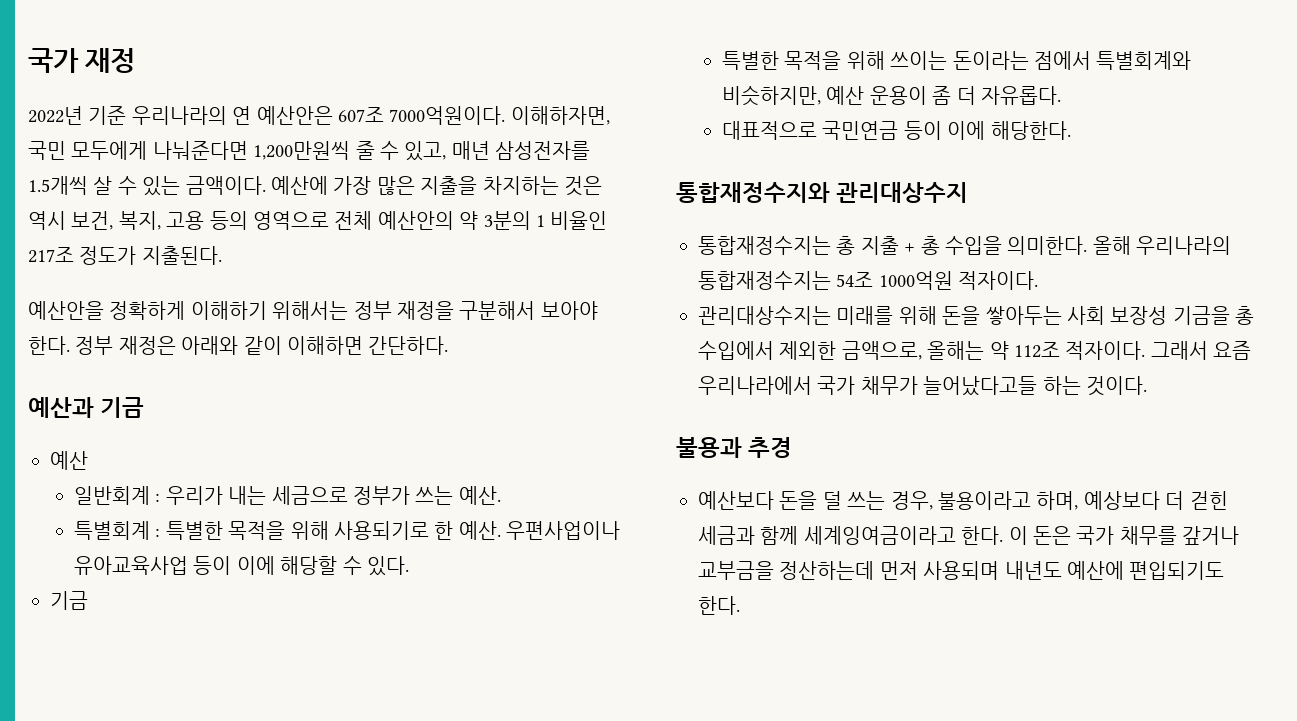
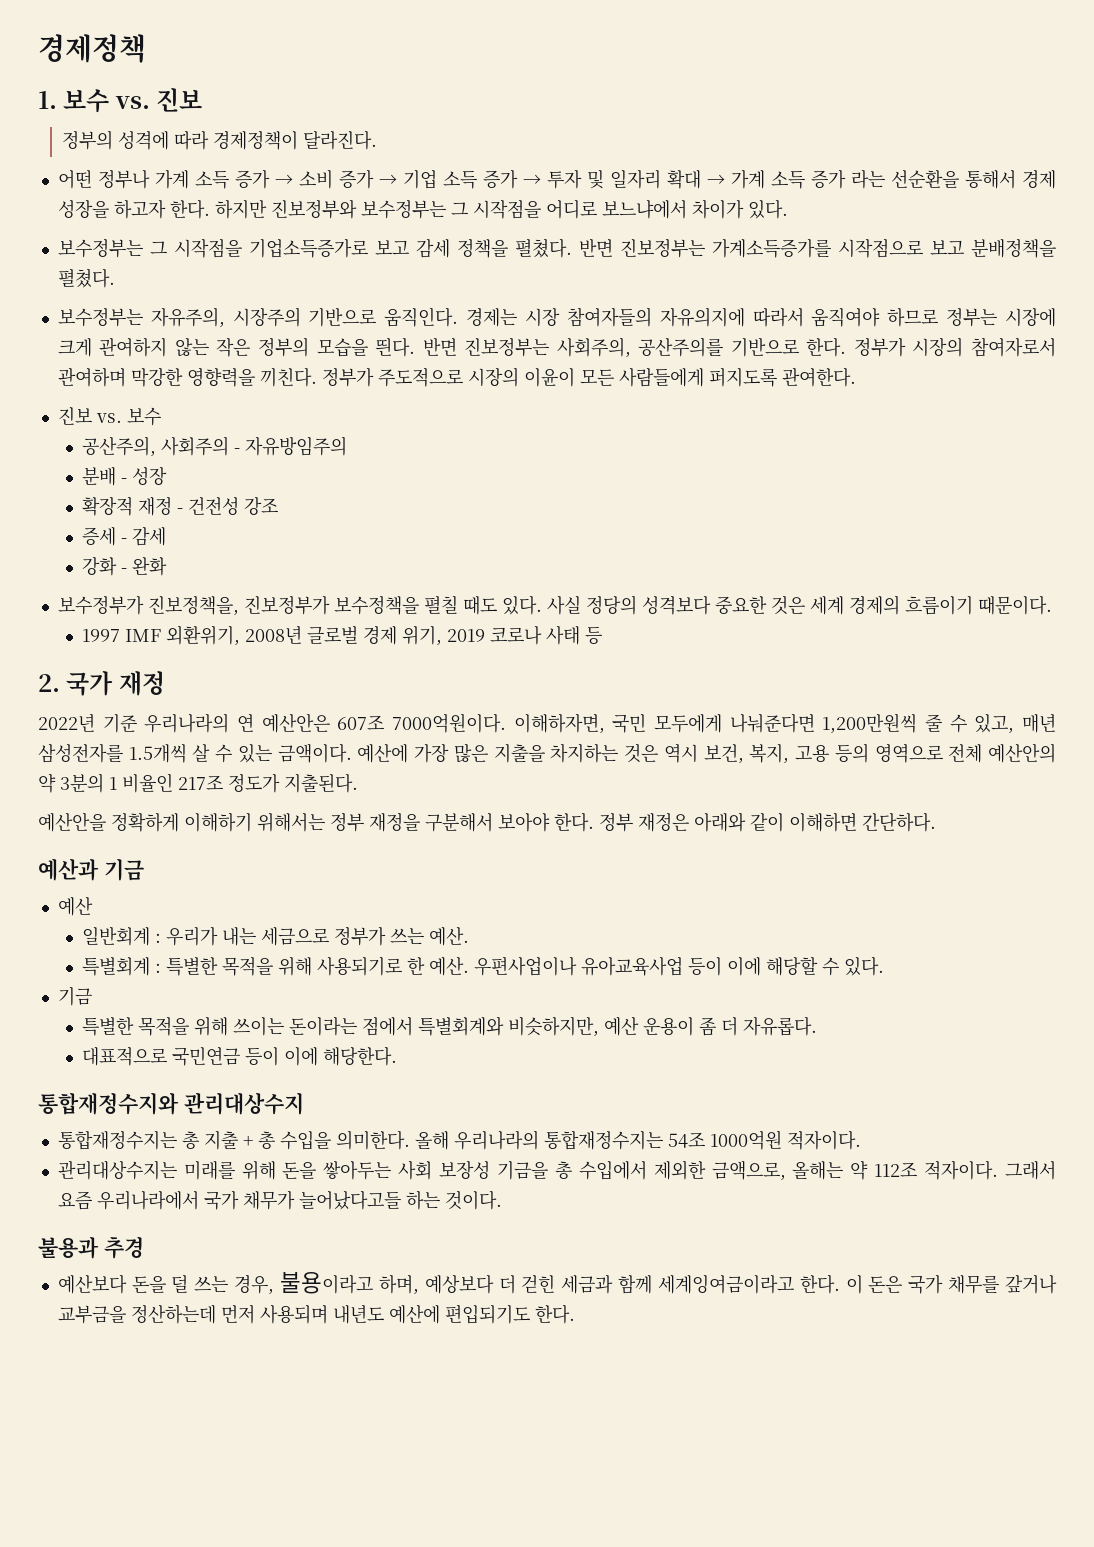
- 국가 재정
+ 경제정책
+ 1. 보수 vs. 진보
+ 정부의 성격에 따라 경제정책이 달라진다.
+ 어떤 정부나 가계 소득 증가 → 소비 증가 → 기업 소득 증가 → 투자 및 일자리 확대 → 가계 소득 증가 라는 선순환을 통해서 경제 성장을 하고자 한다. 하지만 진보정부와 보수정부는 그 시작점을 어디로 보느냐에서 차이가 있다.
+ 보수정부는 그 시작점을 기업소득증가로 보고 감세 정책을 펼쳤다. 반면 진보정부는 가계소득증가를 시작점으로 보고 분배정책을 펼쳤다.
+ 보수정부는 자유주의, 시장주의 기반으로 움직인다. 경제는 시장 참여자들의 자유의지에 따라서 움직여야 하므로 정부는 시장에 크게 관여하지 않는 작은 정부의 모습을 띈다. 반면 진보정부는 사회주의, 공산주의를 기반으로 한다. 정부가 시장의 참여자로서 관여하며 막강한 영향력을 끼친다. 정부가 주도적으로 시장의 이윤이 모든 사람들에게 퍼지도록 관여한다.
+ 진보 vs. 보수
+ 공산주의, 사회주의 - 자유방임주의
+ 분배 - 성장
+ 확장적 재정 - 건전성 강조
+ 증세 - 감세
+ 강화 - 완화
+ 보수정부가 진보정책을, 진보정부가 보수정책을 펼칠 때도 있다. 사실 정당의 성격보다 중요한 것은 세계 경제의 흐름이기 때문이다.
+ 1997 IMF 외환위기, 2008년 글로벌 경제 위기, 2019 코로나 사태 등
+ 2. 국가 재정

